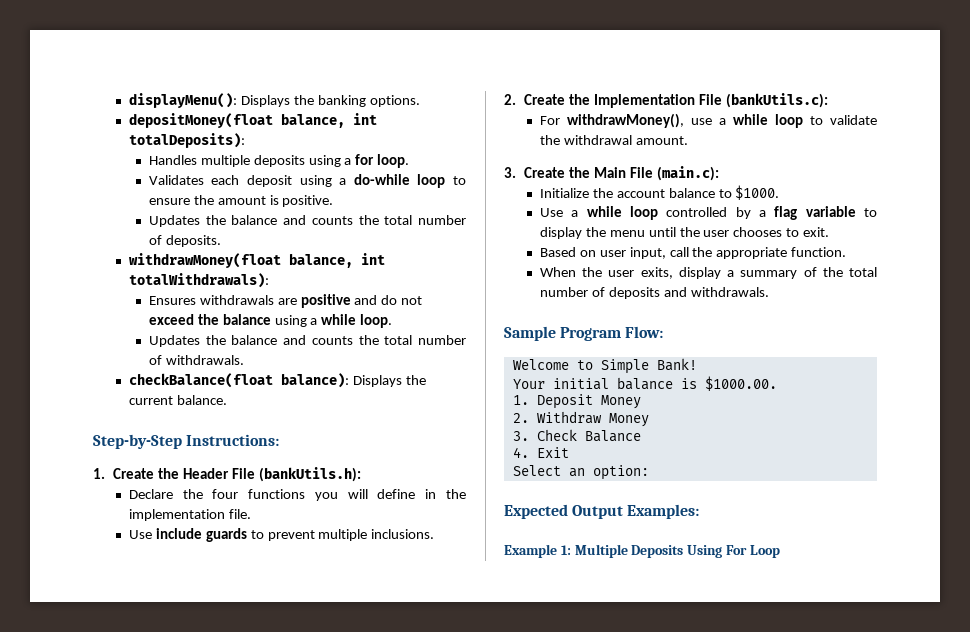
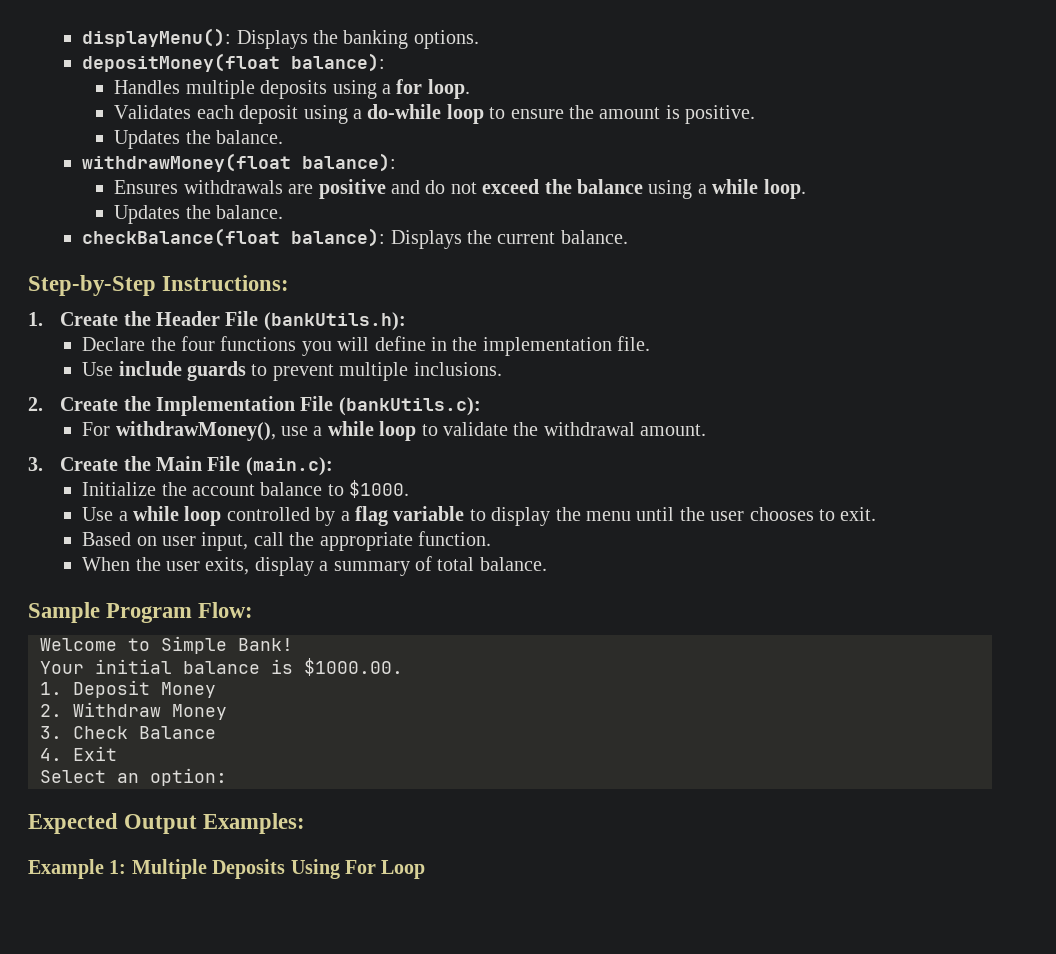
- depositMoney(float balance, int totalDeposits):
+ depositMoney(float balance):
  Validates each deposit using a do-while loop to ensure the amount is positive.
- Updates the balance and counts the total number of deposits.
- withdrawMoney(float balance, int totalWithdrawals):
+ Updates the balance.
+ withdrawMoney(float balance):
  Ensures withdrawals are positive and do not exceed the balance using a while loop.
- Updates the balance and counts the total number of withdrawals.
+ Updates the balance.
- When the user exits, display a summary of the total number of deposits and withdrawals.
+ When the user exits, display a summary of total balance.

